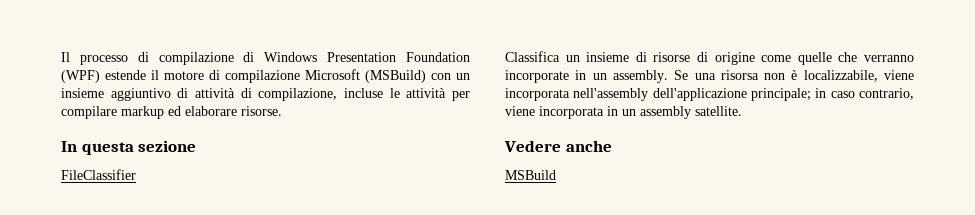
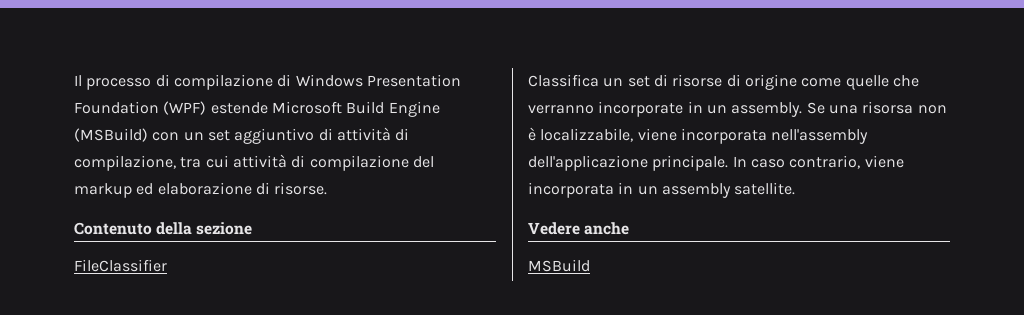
- Il processo di compilazione di Windows Presentation Foundation (WPF) estende il motore di compilazione Microsoft (MSBuild) con un insieme aggiuntivo di attività di compilazione, incluse le attività per compilare markup ed elaborare risorse.
+ Il processo di compilazione di Windows Presentation Foundation (WPF) estende Microsoft Build Engine (MSBuild) con un set aggiuntivo di attività di compilazione, tra cui attività di compilazione del markup ed elaborazione di risorse.
- In questa sezione
+ Contenuto della sezione
- Classifica un insieme di risorse di origine come quelle che verranno incorporate in un assembly.
+ Classifica un set di risorse di origine come quelle che verranno incorporate in un assembly.
- Se una risorsa non è localizzabile, viene incorporata nell'assembly dell'applicazione principale; in caso contrario, viene incorporata in un assembly satellite.
+ Se una risorsa non è localizzabile, viene incorporata nell'assembly dell'applicazione principale. In caso contrario, viene incorporata in un assembly satellite.

